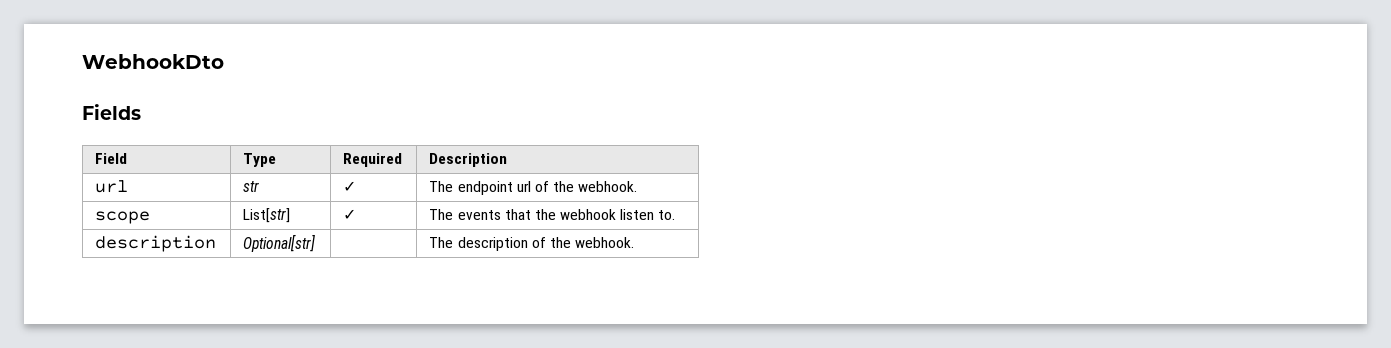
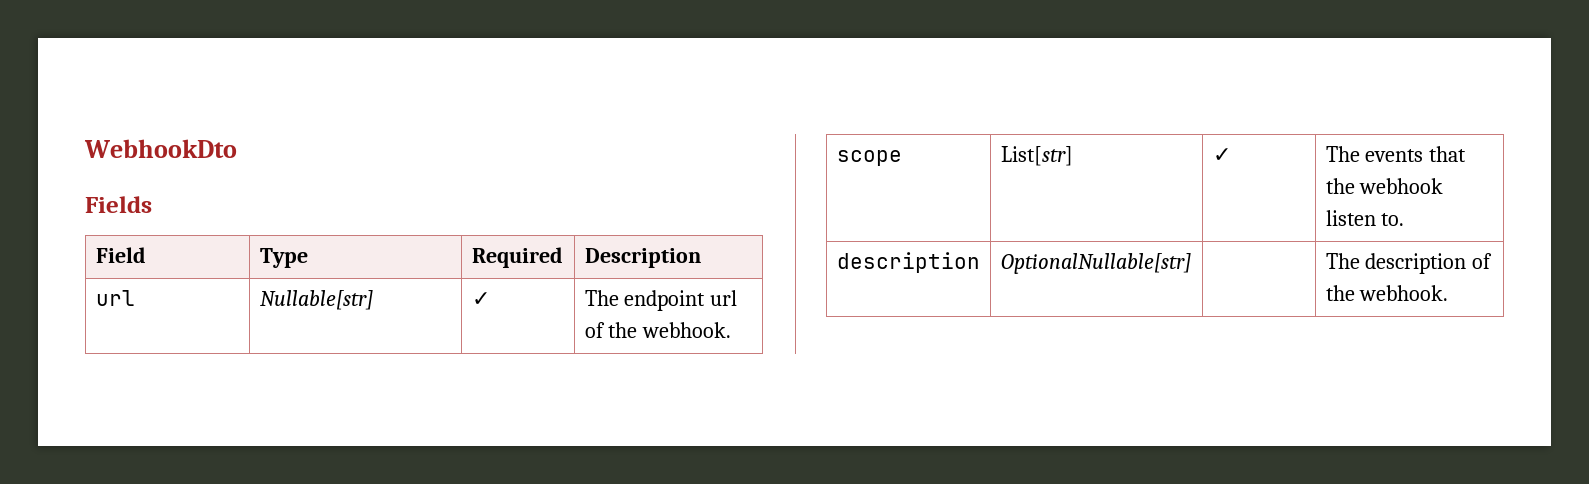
- url | str | ✓ | The endpoint url of the webhook.
+ url | Nullable[str] | ✓ | The endpoint url of the webhook.
- description | Optional[str] | | The description of the webhook.
+ description | OptionalNullable[str] | | The description of the webhook.

